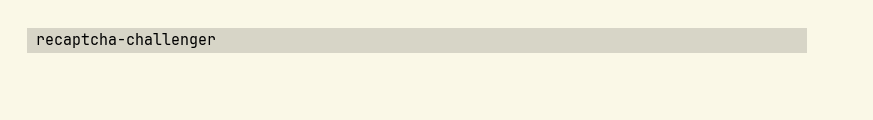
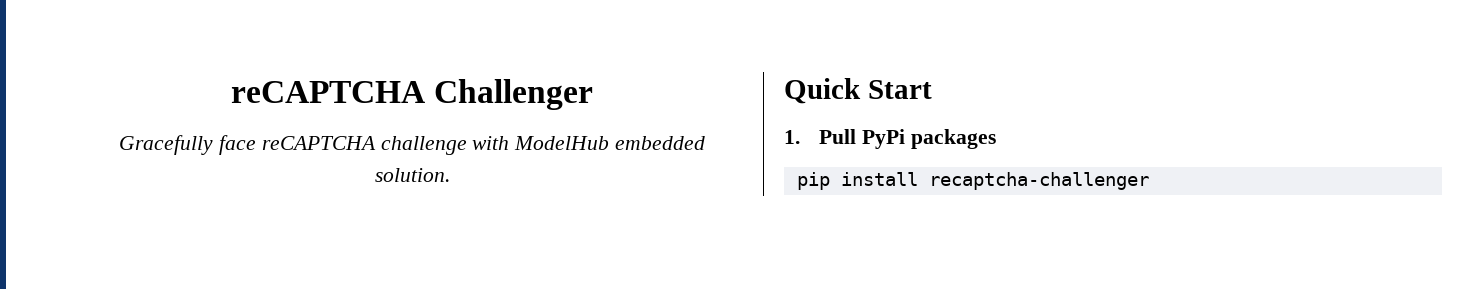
- recaptcha-challenger
+ reCAPTCHA Challenger
+ Gracefully face reCAPTCHA challenge with ModelHub embedded solution.
+ Quick Start
+ 1. Pull PyPi packages
+ pip install recaptcha-challenger

